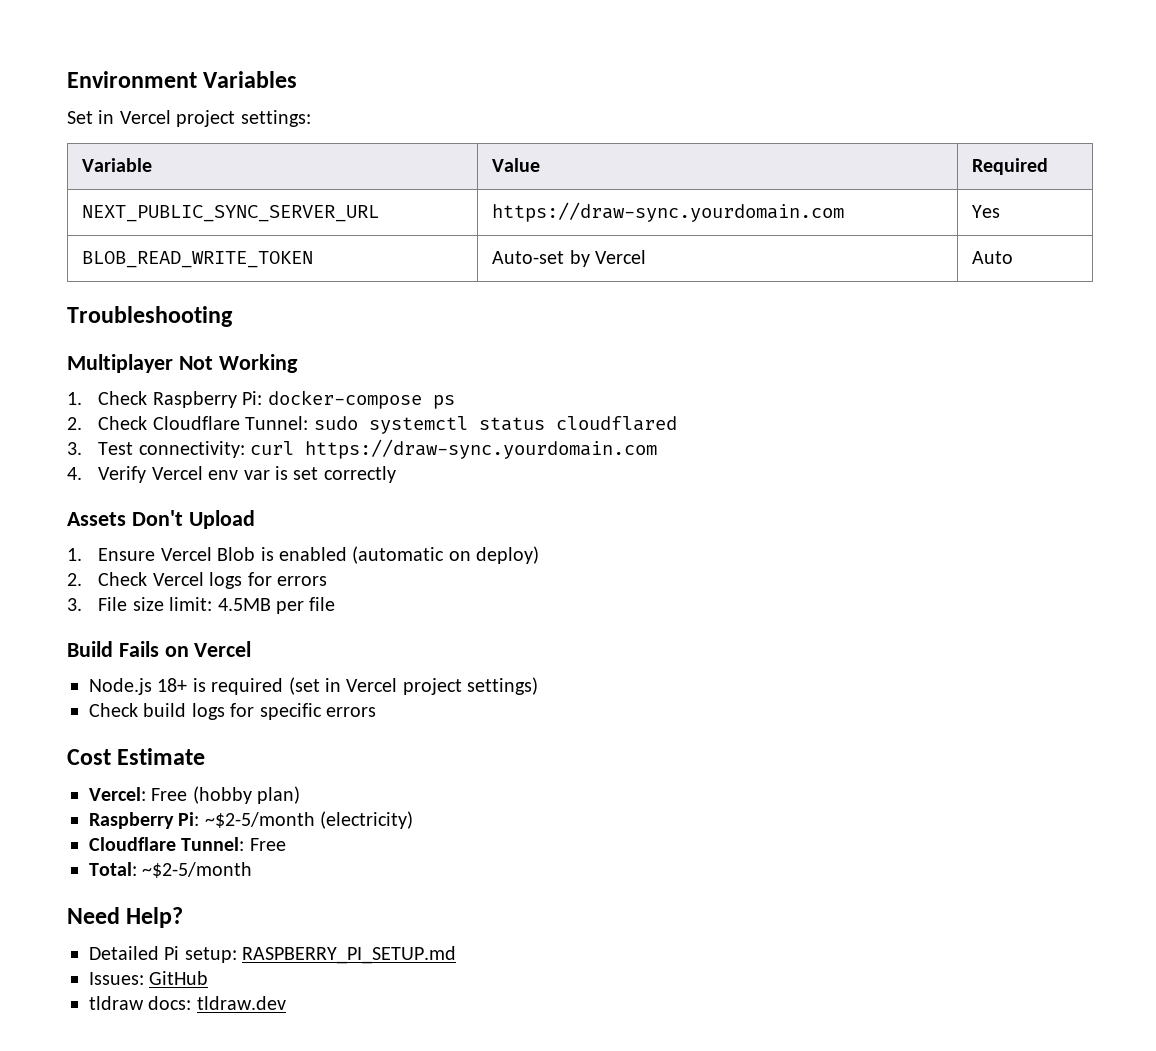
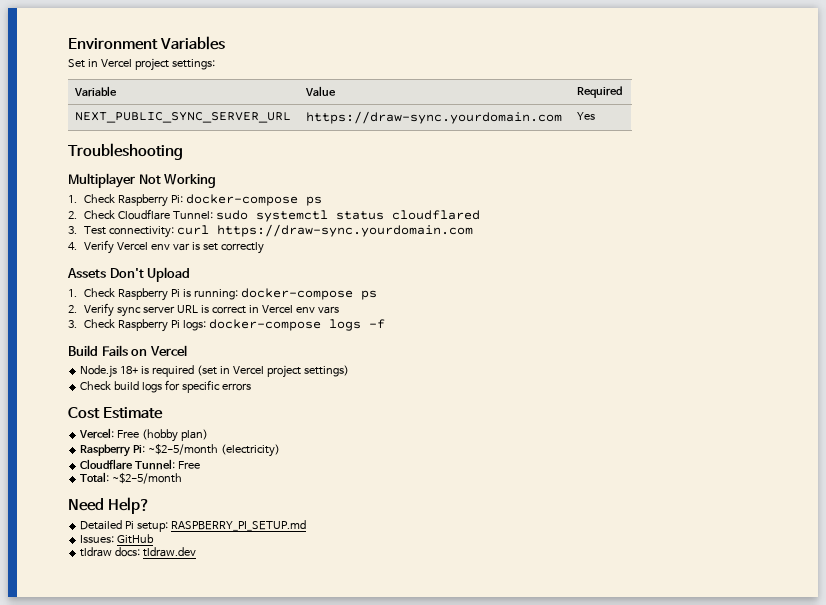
- BLOB_READ_WRITE_TOKEN | Auto-set by Vercel | Auto
- 1. Ensure Vercel Blob is enabled (automatic on deploy)
- 2. Check Vercel logs for errors
- 3. File size limit: 4.5MB per file
+ 1. Check Raspberry Pi is running: docker-compose ps
+ 2. Verify sync server URL is correct in Vercel env vars
+ 3. Check Raspberry Pi logs: docker-compose logs -f

